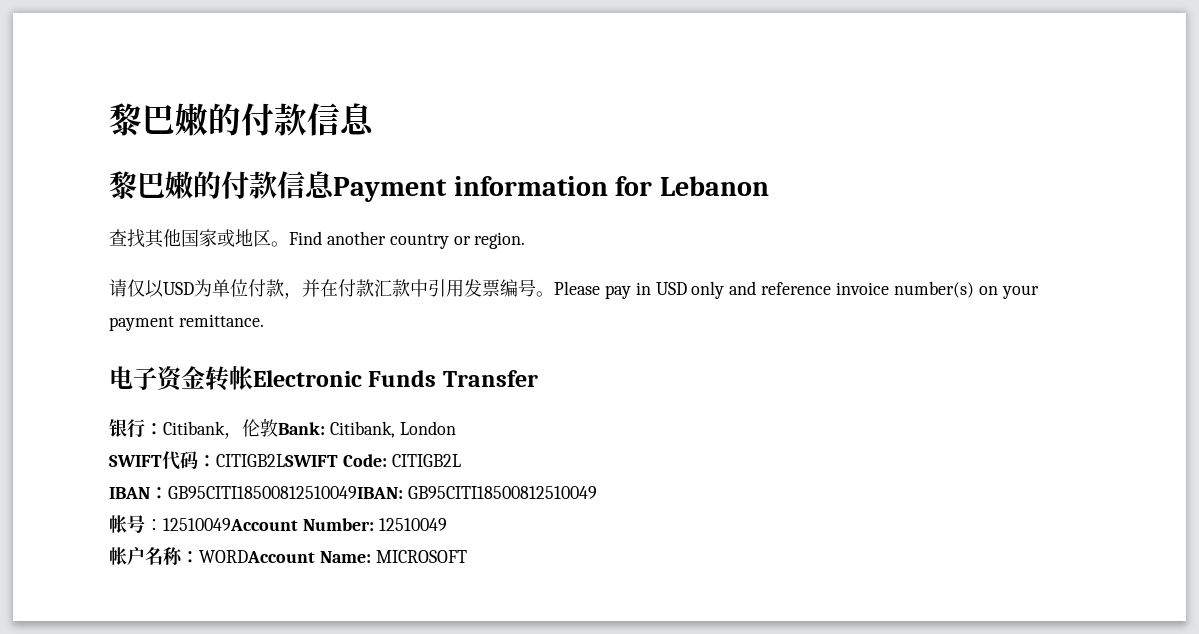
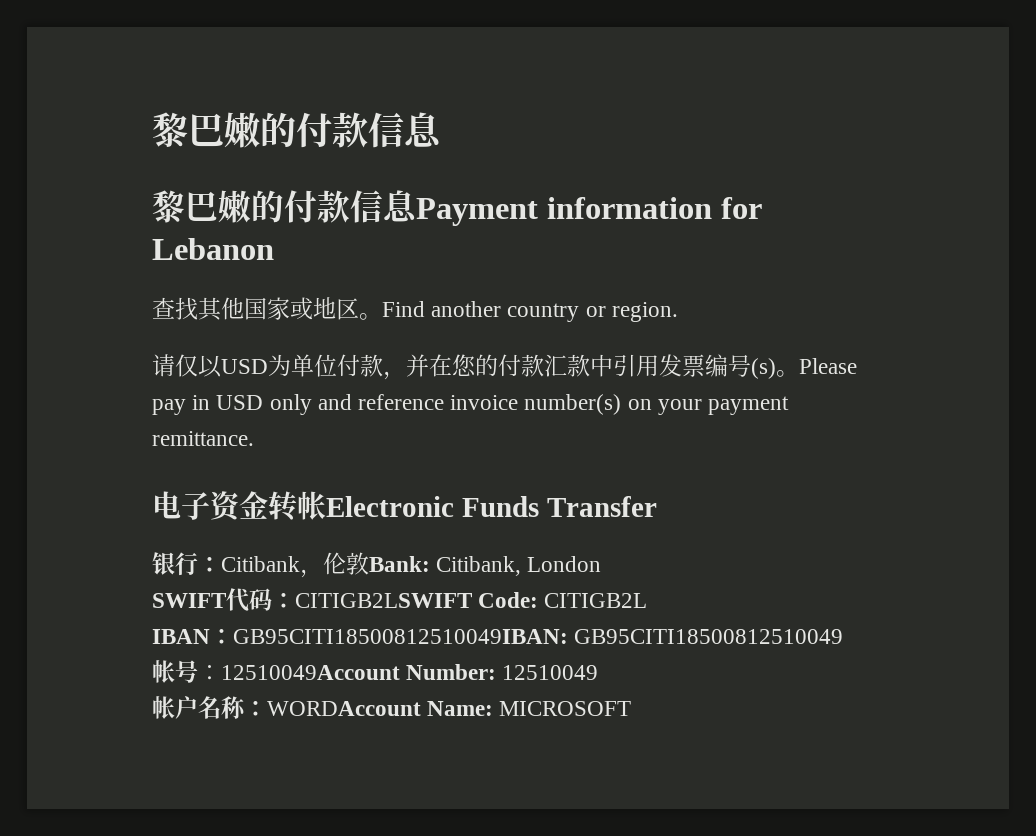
- 请仅以USD为单位付款，并在付款汇款中引用发票编号。
+ 请仅以USD为单位付款，并在您的付款汇款中引用发票编号(s)。

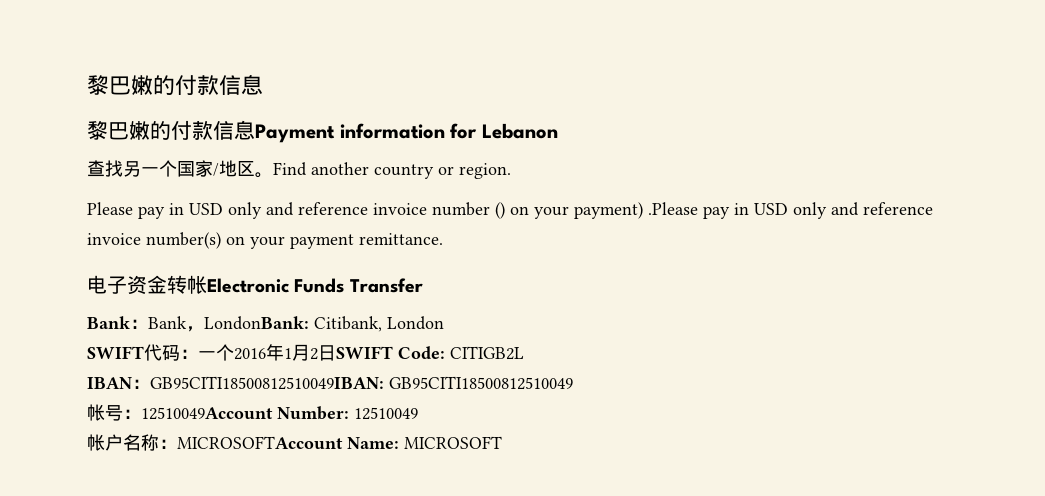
- 查找其他国家或地区。
+ 查找另一个国家/地区。
- 请仅以USD为单位付款，并在您的付款汇款中引用发票编号(s)。Please pay in USD only and reference invoice number(s) on your payment remittance.
+ Please pay in USD only and reference invoice number () on your payment) .Please pay in USD only and reference invoice number(s) on your payment remittance.
- 银行：Citibank，伦敦Bank: Citibank, London
+ Bank：Bank，LondonBank: Citibank, London
- SWIFT代码：CITIGB2LSWIFT Code: CITIGB2L
+ SWIFT代码：一个2016年1月2日SWIFT Code: CITIGB2L
- 帐户名称：WORDAccount Name: MICROSOFT
+ 帐户名称：MICROSOFTAccount Name: MICROSOFT

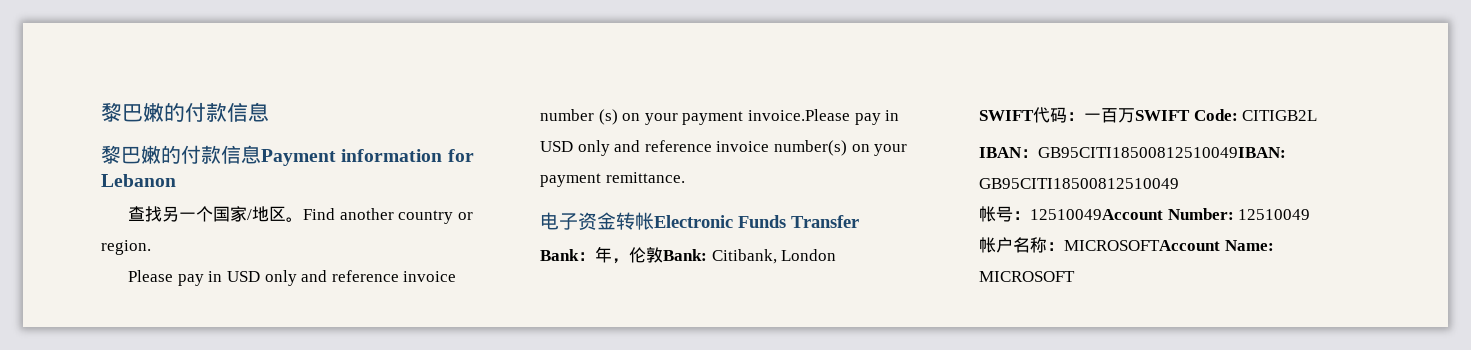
- Please pay in USD only and reference invoice number () on your payment) .Please pay in USD only and reference invoice number(s) on your payment remittance.
+ Please pay in USD only and reference invoice number (s) on your payment invoice.Please pay in USD only and reference invoice number(s) on your payment remittance.
- Bank：Bank，LondonBank: Citibank, London
+ Bank：年，伦敦Bank: Citibank, London
- SWIFT代码：一个2016年1月2日SWIFT Code: CITIGB2L
+ SWIFT代码：一百万SWIFT Code: CITIGB2L

